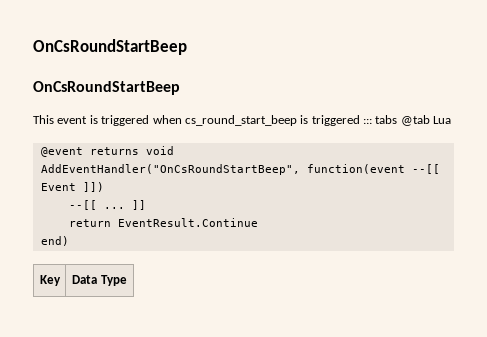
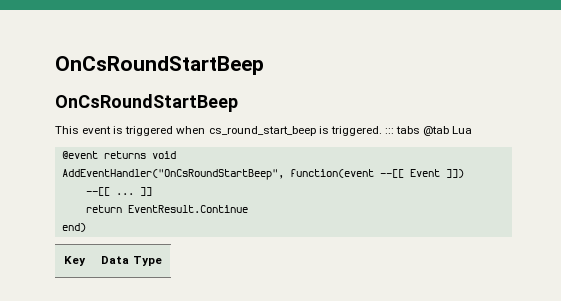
- This event is triggered when cs_round_start_beep is triggered ::: tabs @tab Lua
+ This event is triggered when cs_round_start_beep is triggered. ::: tabs @tab Lua

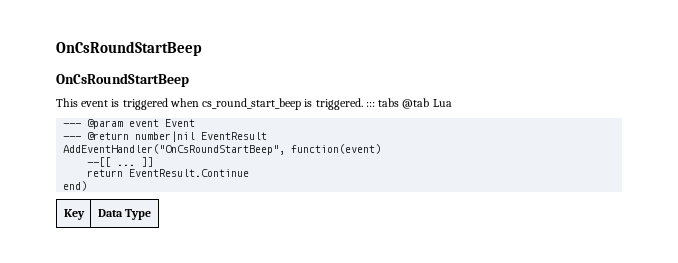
- @event returns void
- AddEventHandler("OnCsRoundStartBeep", function(event --[[ Event ]])
+ --- @param event Event
+ --- @return number|nil EventResult
+ AddEventHandler("OnCsRoundStartBeep", function(event)

